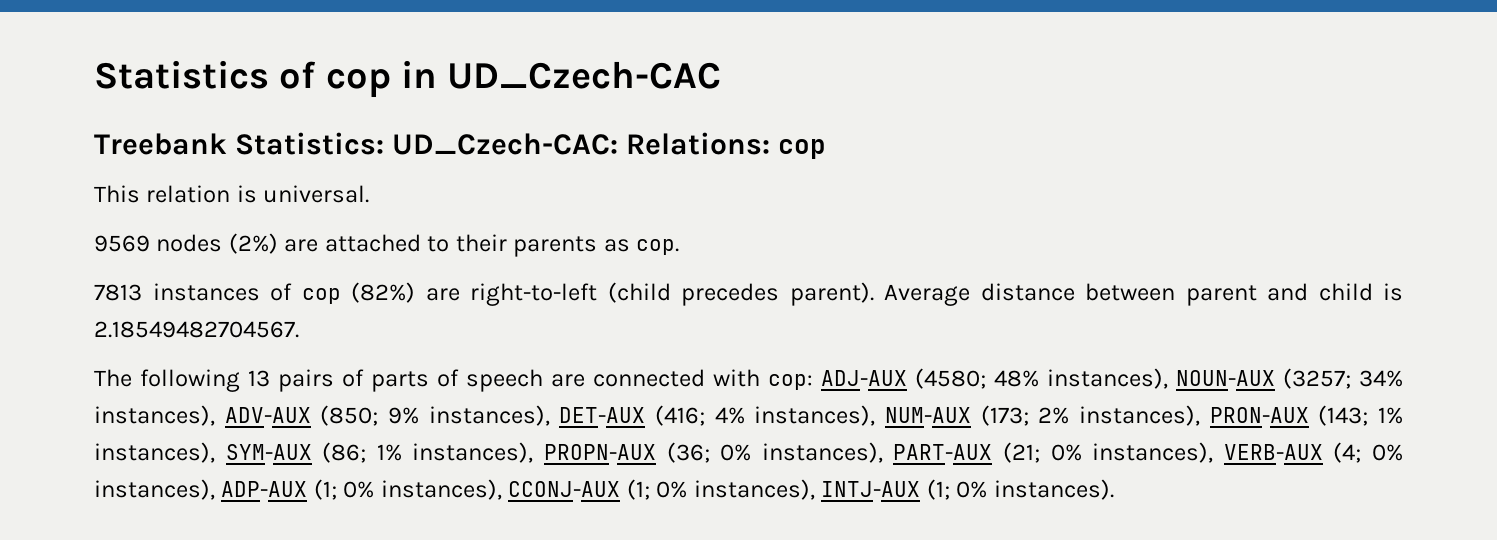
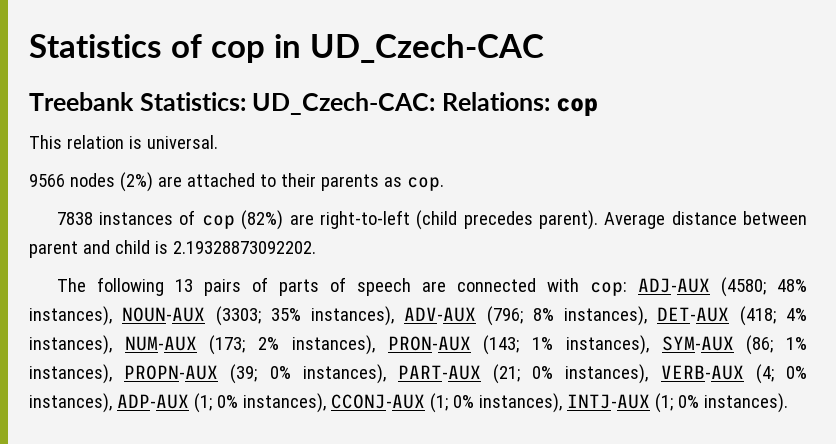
- 9569 nodes (2%) are attached to their parents as cop.
+ 9566 nodes (2%) are attached to their parents as cop.
- 7813 instances of cop (82%) are right-to-left (child precedes parent).
+ 7838 instances of cop (82%) are right-to-left (child precedes parent).
- Average distance between parent and child is 2.18549482704567.
+ Average distance between parent and child is 2.19328873092202.
- The following 13 pairs of parts of speech are connected with cop: ADJ-AUX (4580; 48% instances), NOUN-AUX (3257; 34% instances), ADV-AUX (850; 9% instances), DET-AUX (416; 4% instances), NUM-AUX (173; 2% instances), PRON-AUX (143; 1% instances), SYM-AUX (86; 1% instances), PROPN-AUX (36; 0% instances), PART-AUX (21; 0% instances), VERB-AUX (4; 0% instances), ADP-AUX (1; 0% instances), CCONJ-AUX (1; 0% instances), INTJ-AUX (1; 0% instances).
+ The following 13 pairs of parts of speech are connected with cop: ADJ-AUX (4580; 48% instances), NOUN-AUX (3303; 35% instances), ADV-AUX (796; 8% instances), DET-AUX (418; 4% instances), NUM-AUX (173; 2% instances), PRON-AUX (143; 1% instances), SYM-AUX (86; 1% instances), PROPN-AUX (39; 0% instances), PART-AUX (21; 0% instances), VERB-AUX (4; 0% instances), ADP-AUX (1; 0% instances), CCONJ-AUX (1; 0% instances), INTJ-AUX (1; 0% instances).

